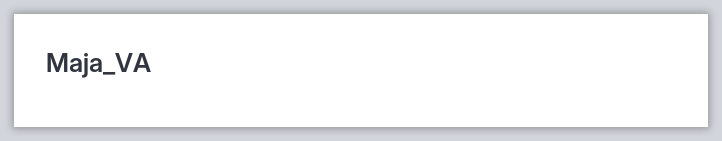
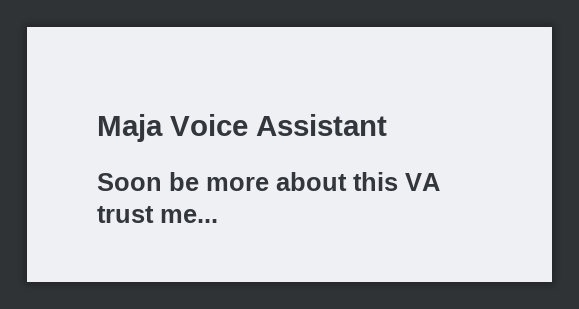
- Maja_VA
+ Maja Voice Assistant
+ Soon be more about this VA trust me...

